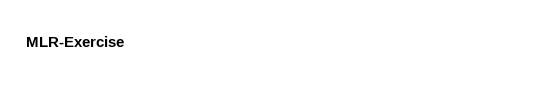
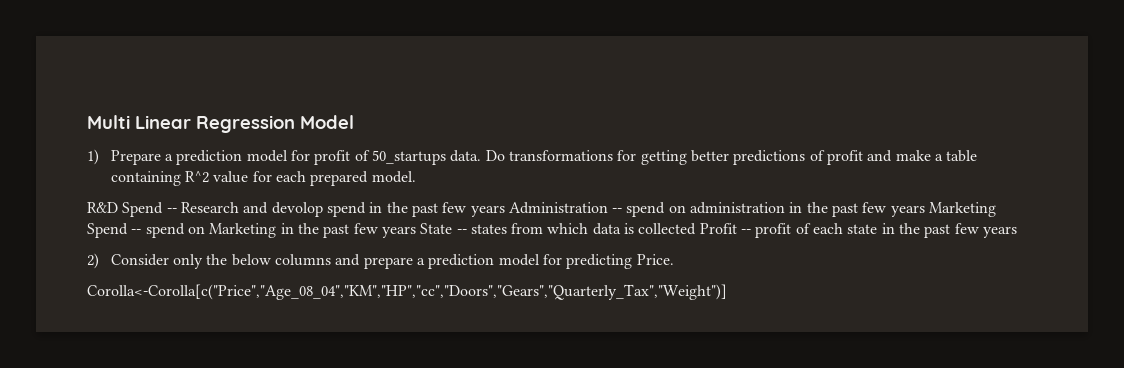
- MLR-Exercise
+ Multi Linear Regression Model
+ 1) Prepare a prediction model for profit of 50_startups data. Do transformations for getting better predictions of profit and make a table containing R^2 value for each prepared model.
+ R&D Spend -- Research and devolop spend in the past few years Administration -- spend on administration in the past few years Marketing Spend -- spend on Marketing in the past few years State -- states from which data is collected Profit -- profit of each state in the past few years
+ 2) Consider only the below columns and prepare a prediction model for predicting Price.
+ Corolla<-Corolla[c("Price","Age_08_04","KM","HP","cc","Doors","Gears","Quarterly_Tax","Weight")]

